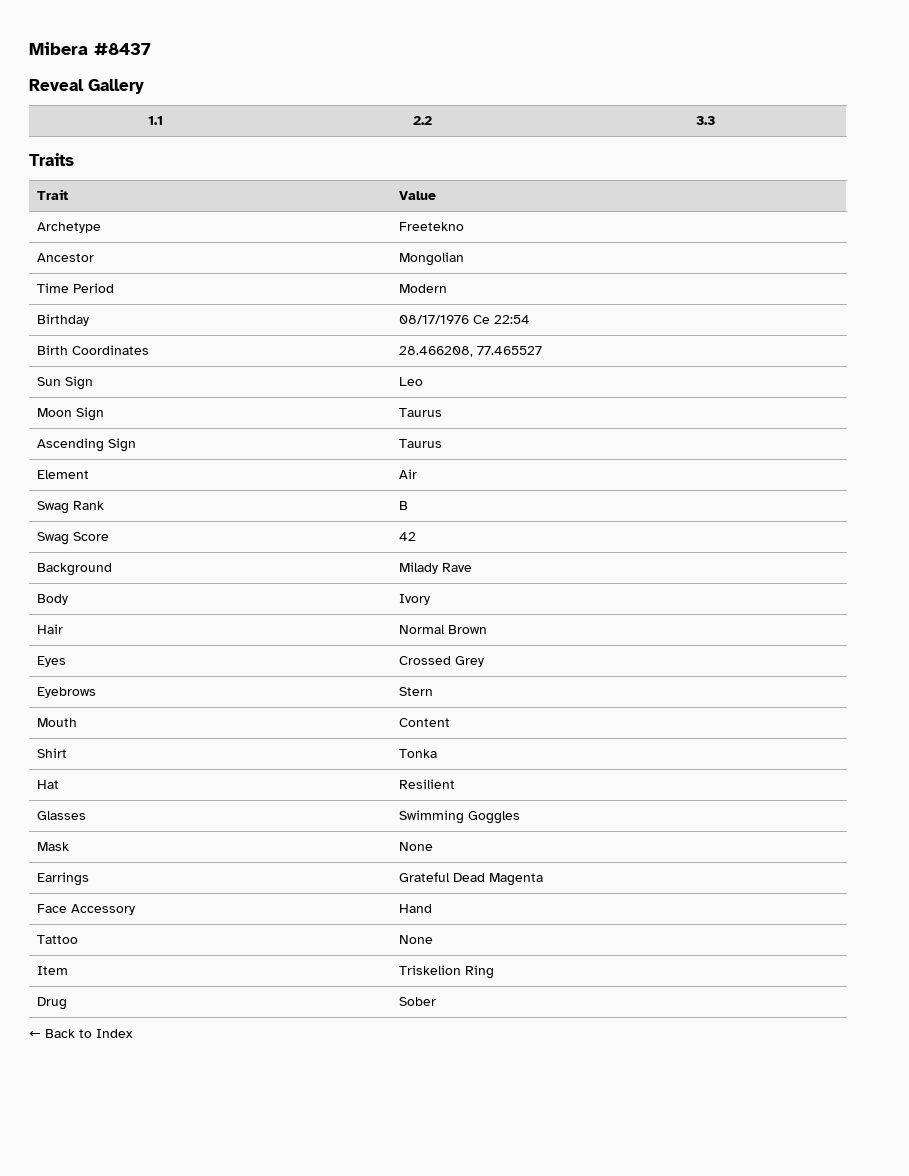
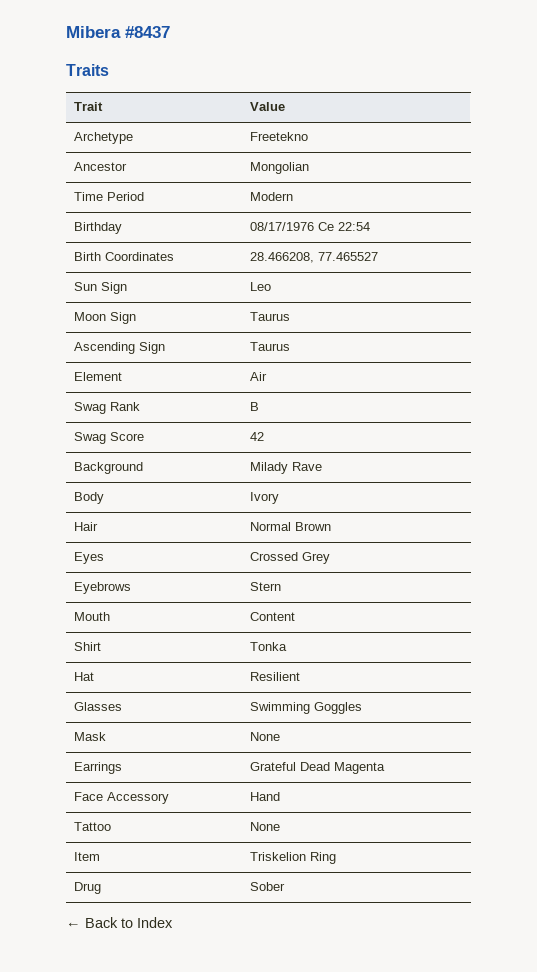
- Reveal Gallery
- 1.1 | 2.2 | 3.3

